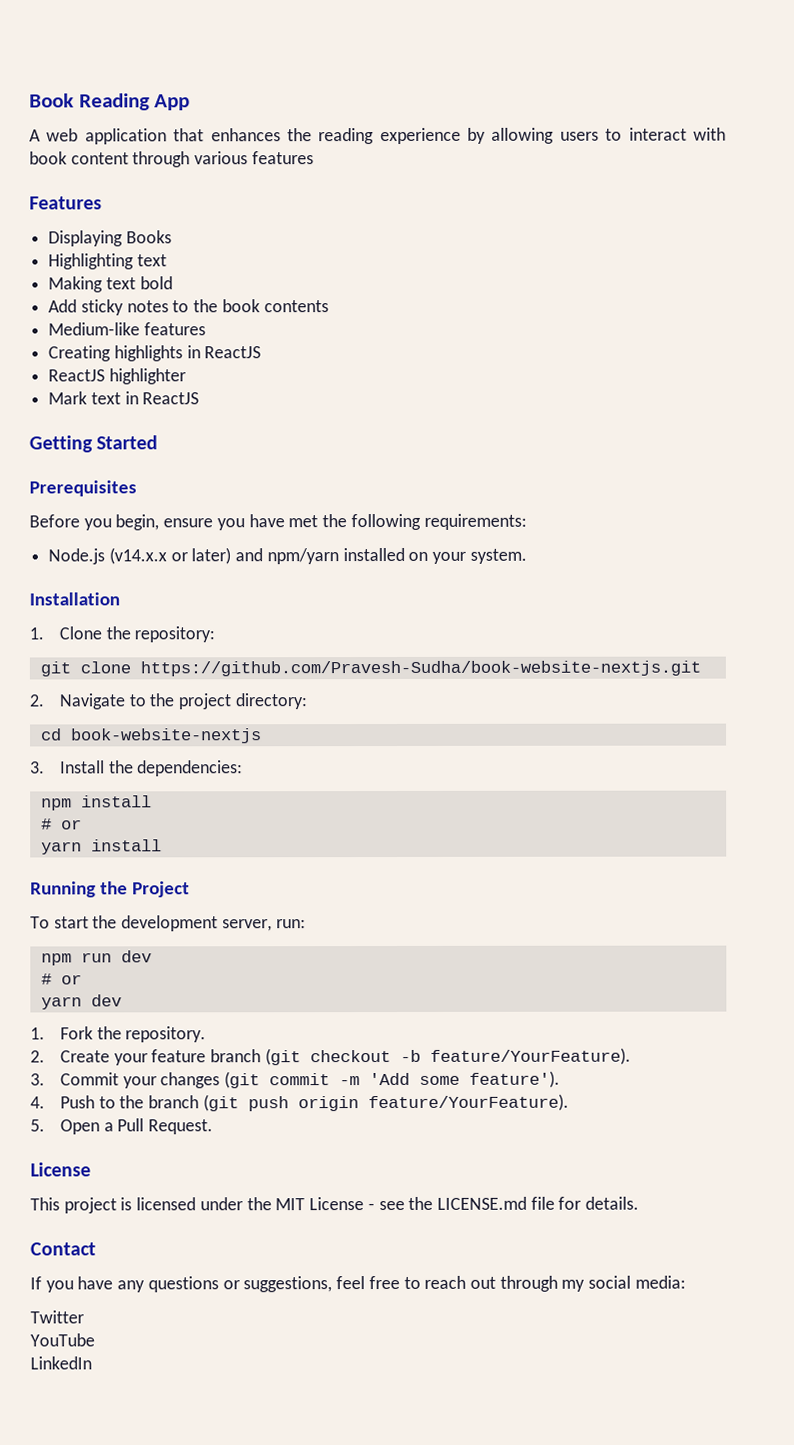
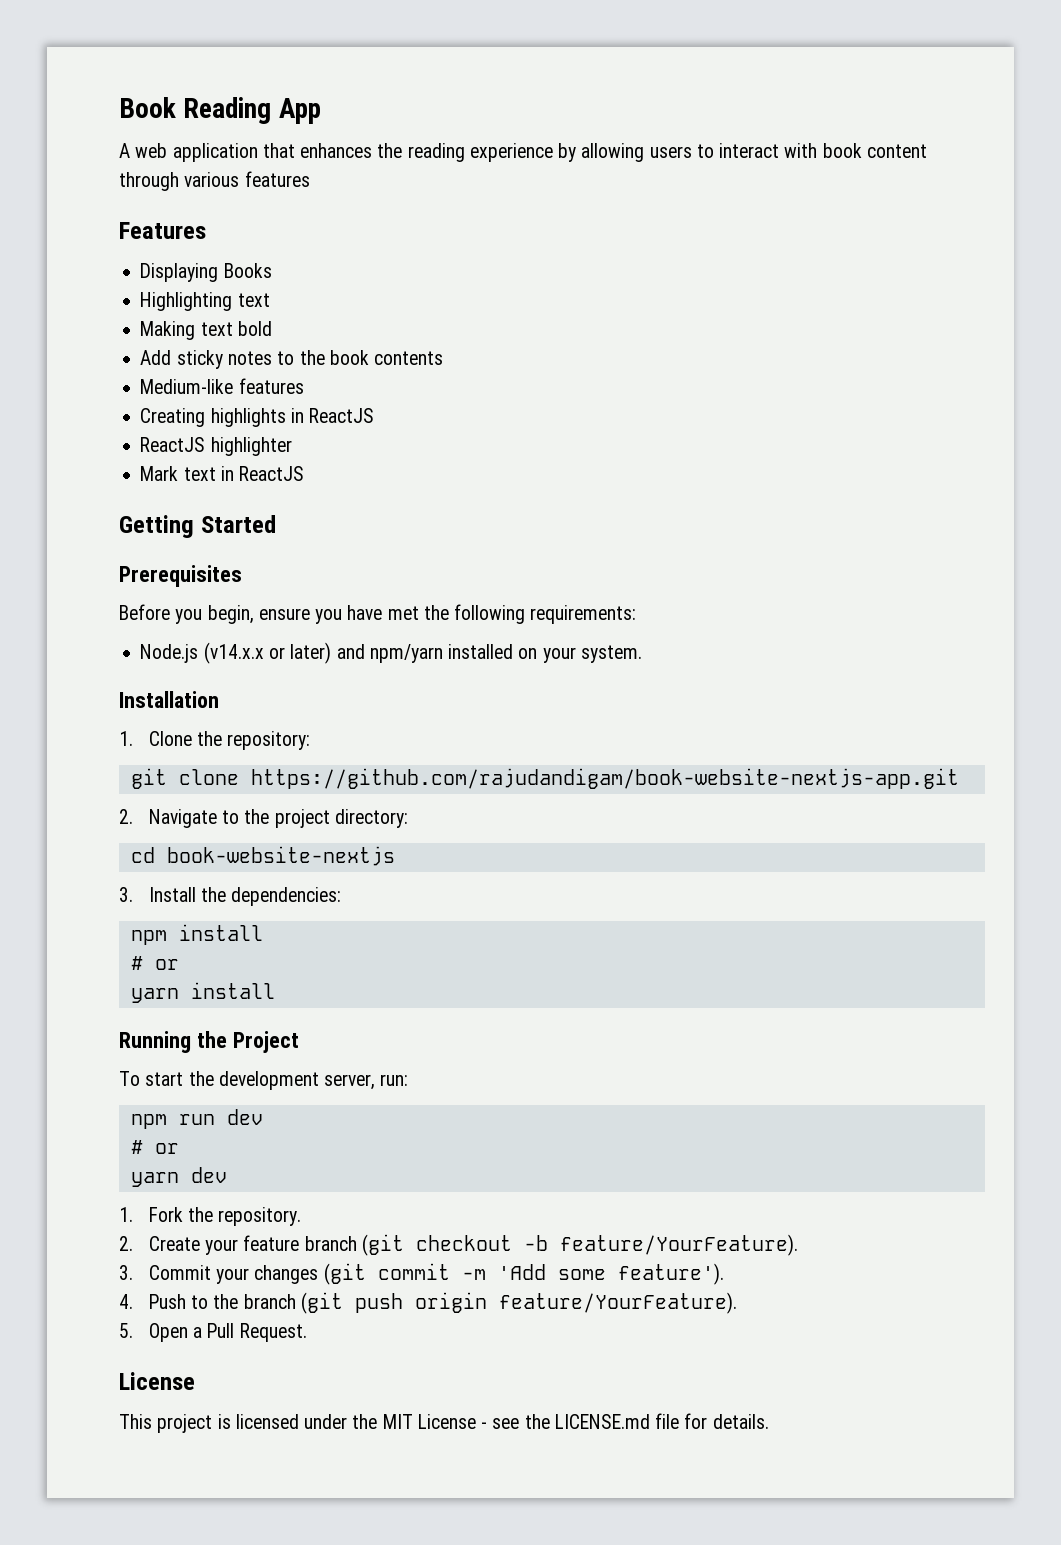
- git clone https://github.com/Pravesh-Sudha/book-website-nextjs.git
+ git clone https://github.com/rajudandigam/book-website-nextjs-app.git
- Contact
- If you have any questions or suggestions, feel free to reach out through my social media:
- Twitter
- YouTube
- LinkedIn

